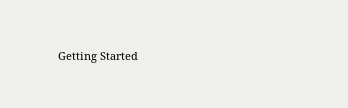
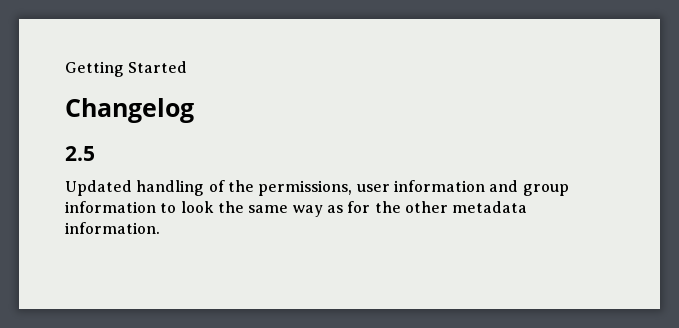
+ Changelog
+ 2.5
+ Updated handling of the permissions, user information and group information to look the same way as for the other metadata information.

